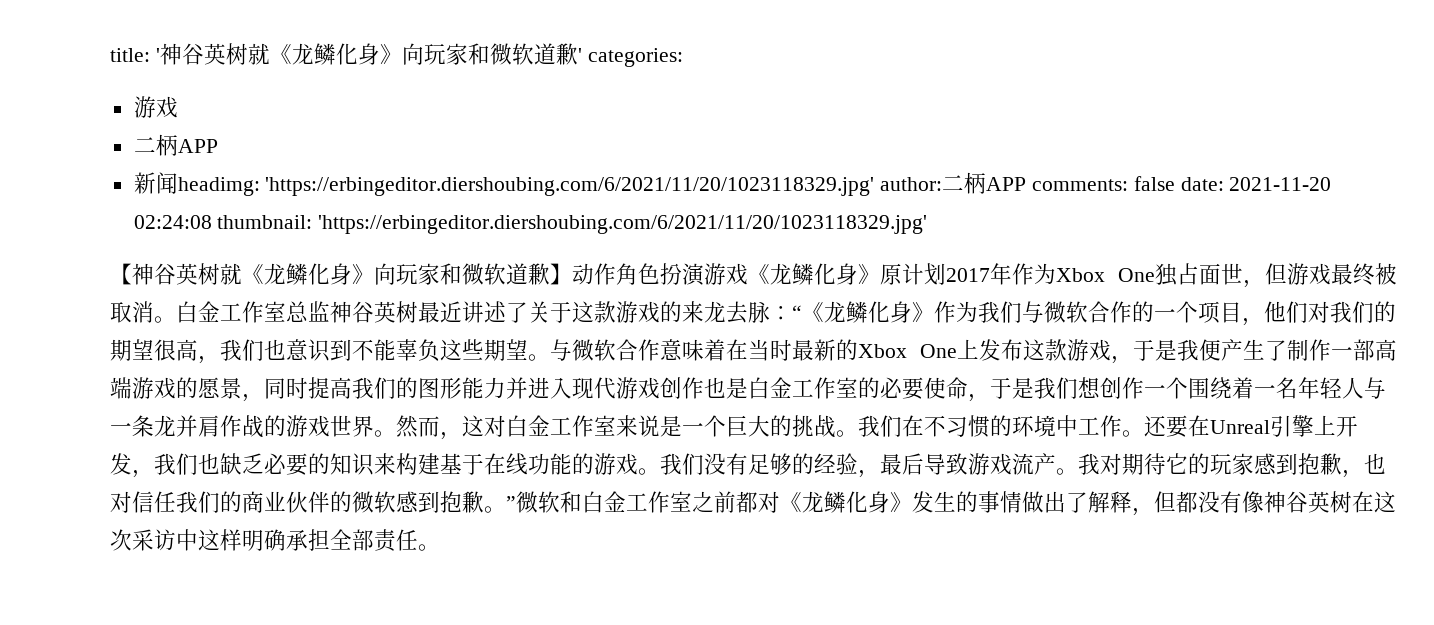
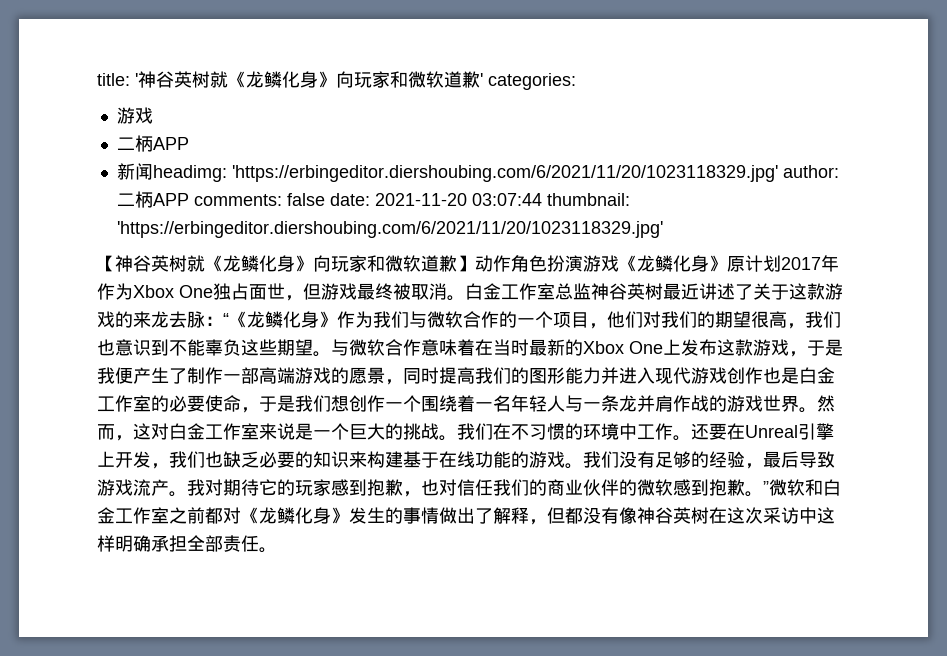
- 新闻headimg: 'https://erbingeditor.diershoubing.com/6/2021/11/20/1023118329.jpg' author:二柄APP comments: false date: 2021-11-20 02:24:08 thumbnail: 'https://erbingeditor.diershoubing.com/6/2021/11/20/1023118329.jpg'
+ 新闻headimg: 'https://erbingeditor.diershoubing.com/6/2021/11/20/1023118329.jpg' author:二柄APP comments: false date: 2021-11-20 03:07:44 thumbnail: 'https://erbingeditor.diershoubing.com/6/2021/11/20/1023118329.jpg'

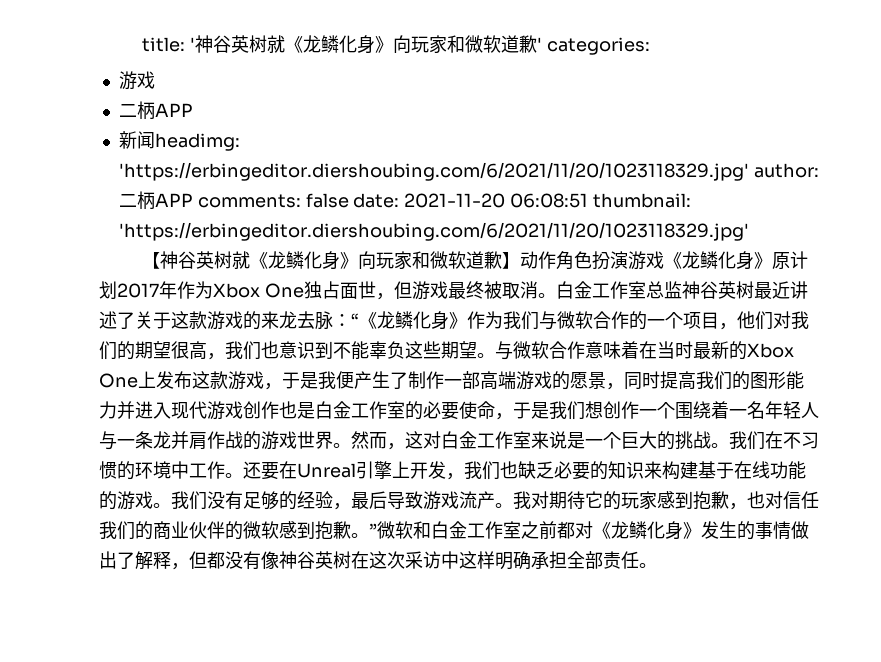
- 新闻headimg: 'https://erbingeditor.diershoubing.com/6/2021/11/20/1023118329.jpg' author:二柄APP comments: false date: 2021-11-20 03:07:44 thumbnail: 'https://erbingeditor.diershoubing.com/6/2021/11/20/1023118329.jpg'
+ 新闻headimg: 'https://erbingeditor.diershoubing.com/6/2021/11/20/1023118329.jpg' author:二柄APP comments: false date: 2021-11-20 06:08:51 thumbnail: 'https://erbingeditor.diershoubing.com/6/2021/11/20/1023118329.jpg'

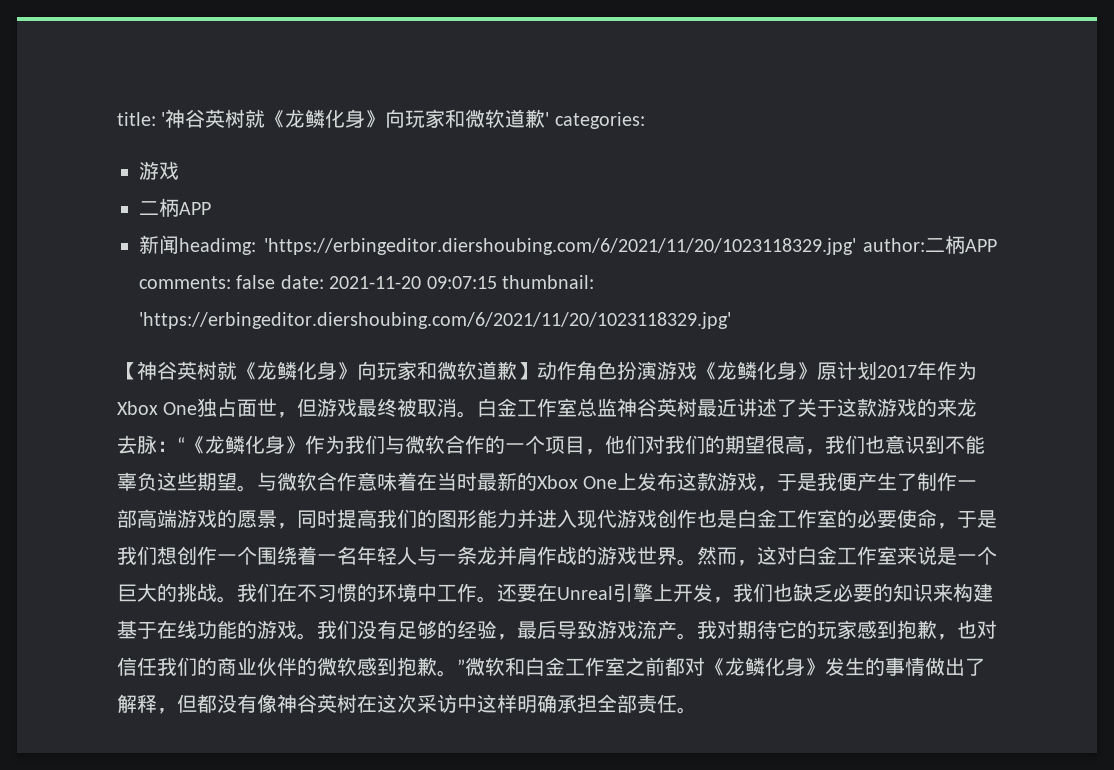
- 新闻headimg: 'https://erbingeditor.diershoubing.com/6/2021/11/20/1023118329.jpg' author:二柄APP comments: false date: 2021-11-20 06:08:51 thumbnail: 'https://erbingeditor.diershoubing.com/6/2021/11/20/1023118329.jpg'
+ 新闻headimg: 'https://erbingeditor.diershoubing.com/6/2021/11/20/1023118329.jpg' author:二柄APP comments: false date: 2021-11-20 09:07:15 thumbnail: 'https://erbingeditor.diershoubing.com/6/2021/11/20/1023118329.jpg'

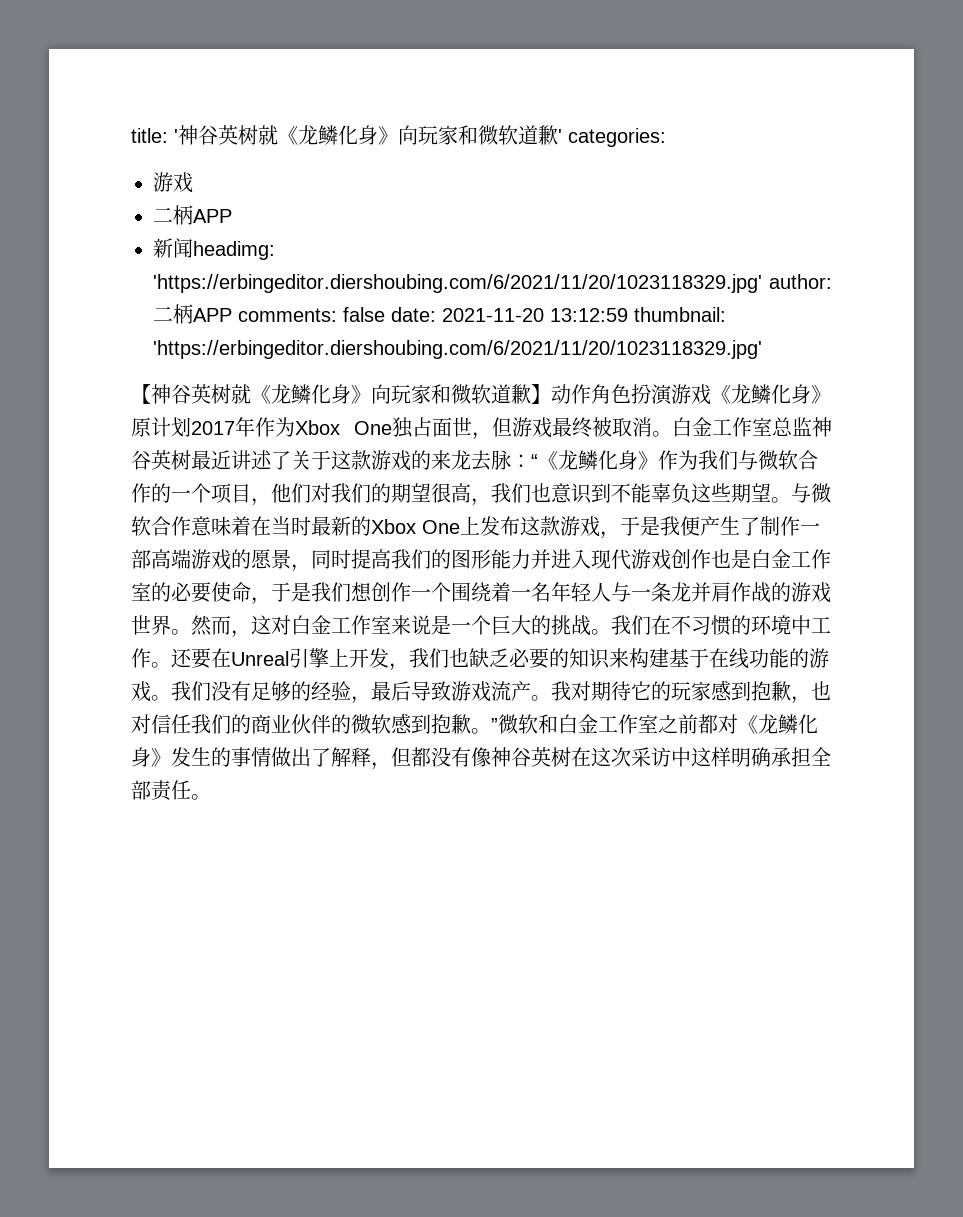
- 新闻headimg: 'https://erbingeditor.diershoubing.com/6/2021/11/20/1023118329.jpg' author:二柄APP comments: false date: 2021-11-20 09:07:15 thumbnail: 'https://erbingeditor.diershoubing.com/6/2021/11/20/1023118329.jpg'
+ 新闻headimg: 'https://erbingeditor.diershoubing.com/6/2021/11/20/1023118329.jpg' author:二柄APP comments: false date: 2021-11-20 13:12:59 thumbnail: 'https://erbingeditor.diershoubing.com/6/2021/11/20/1023118329.jpg'

